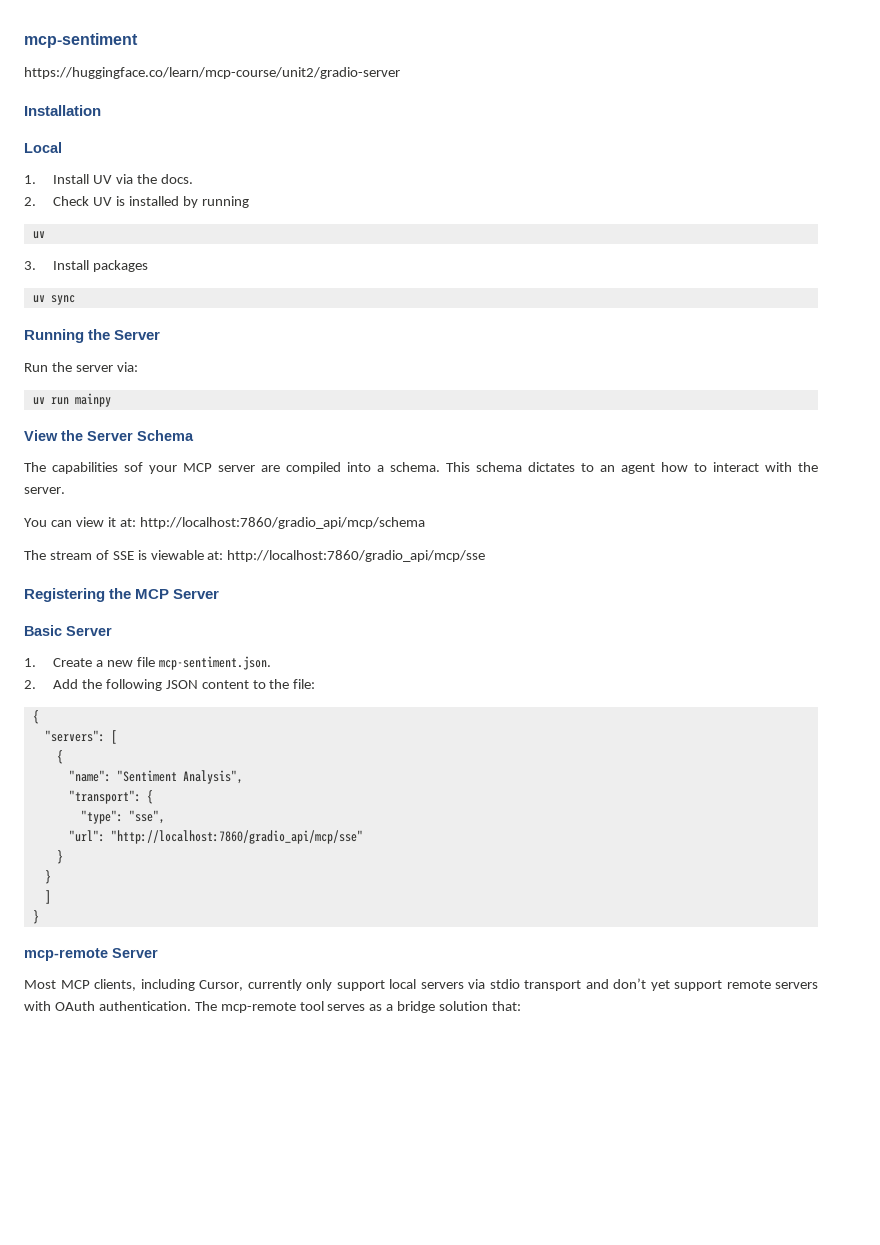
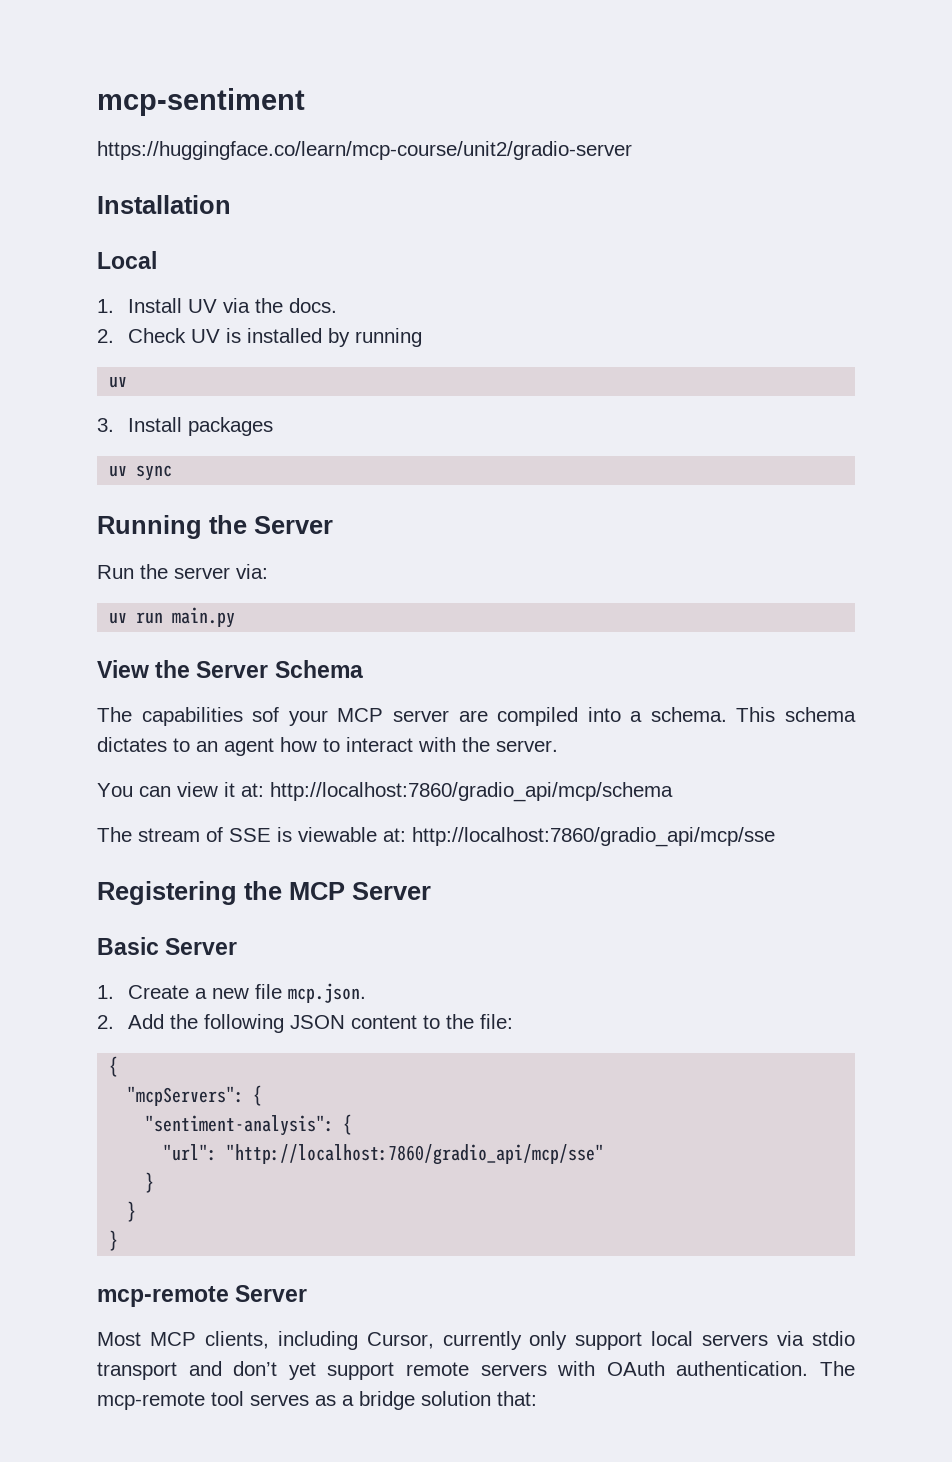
- uv run mainpy
+ uv run main.py
- 1. Create a new file mcp-sentiment.json.
+ 1. Create a new file mcp.json.
- "servers": [
- {
- "name": "Sentiment Analysis",
- "transport": {
- "type": "sse",
+ "mcpServers": {
+ "sentiment-analysis": {
- ]

